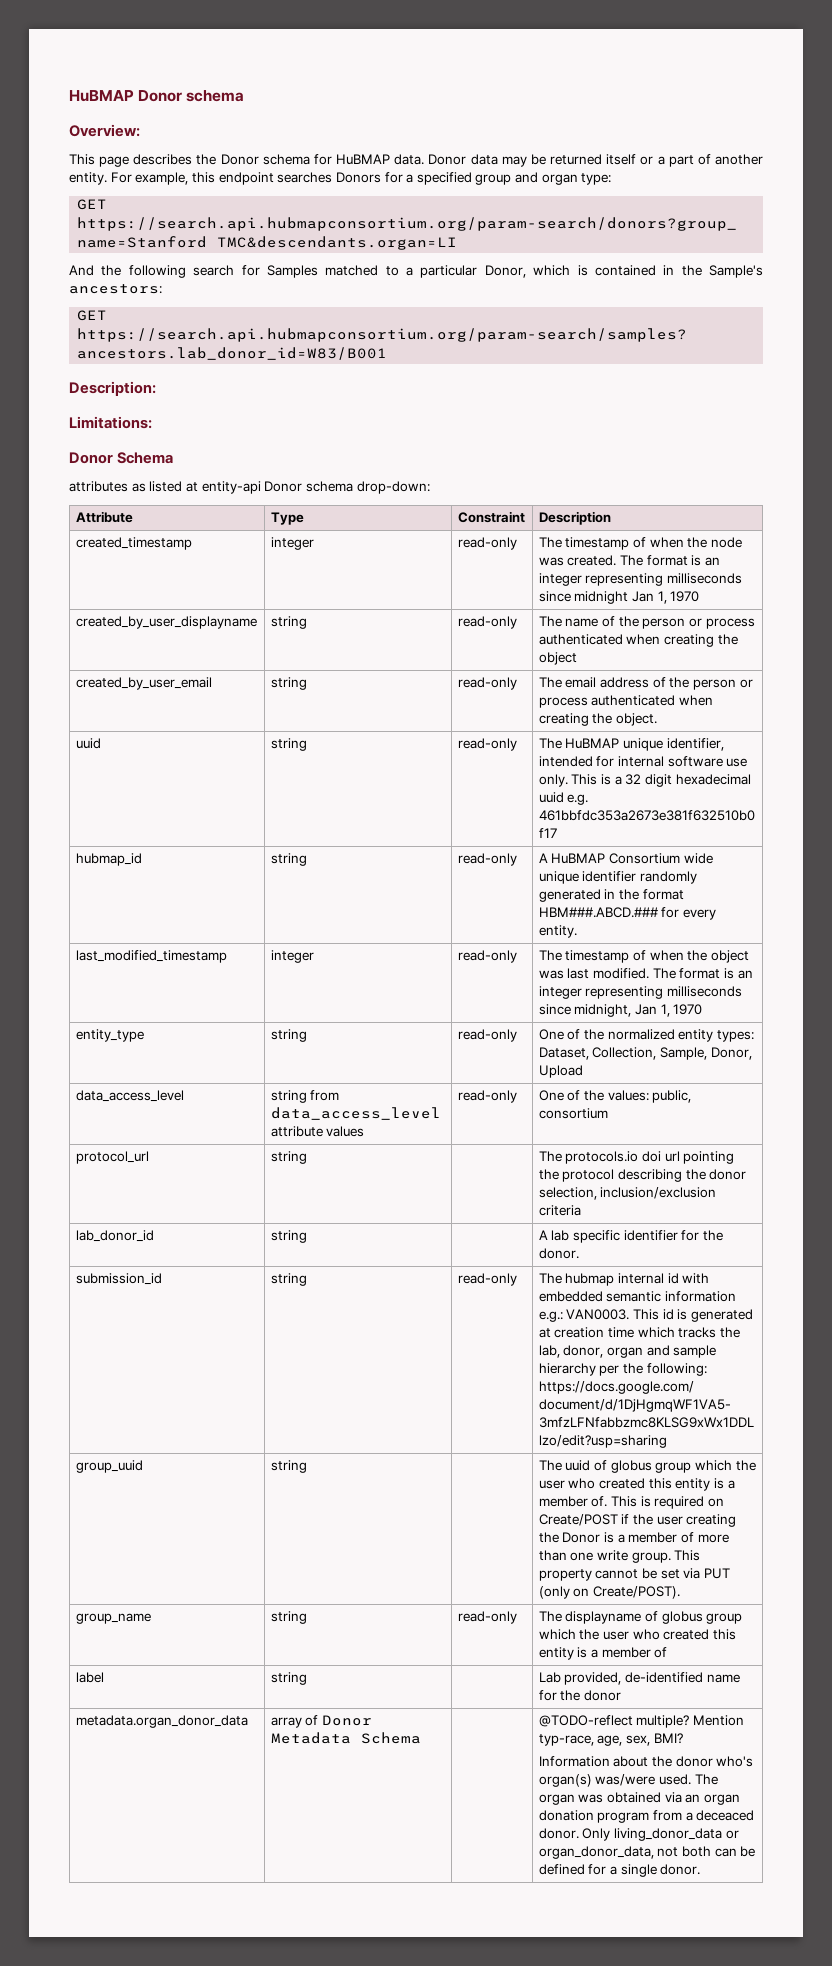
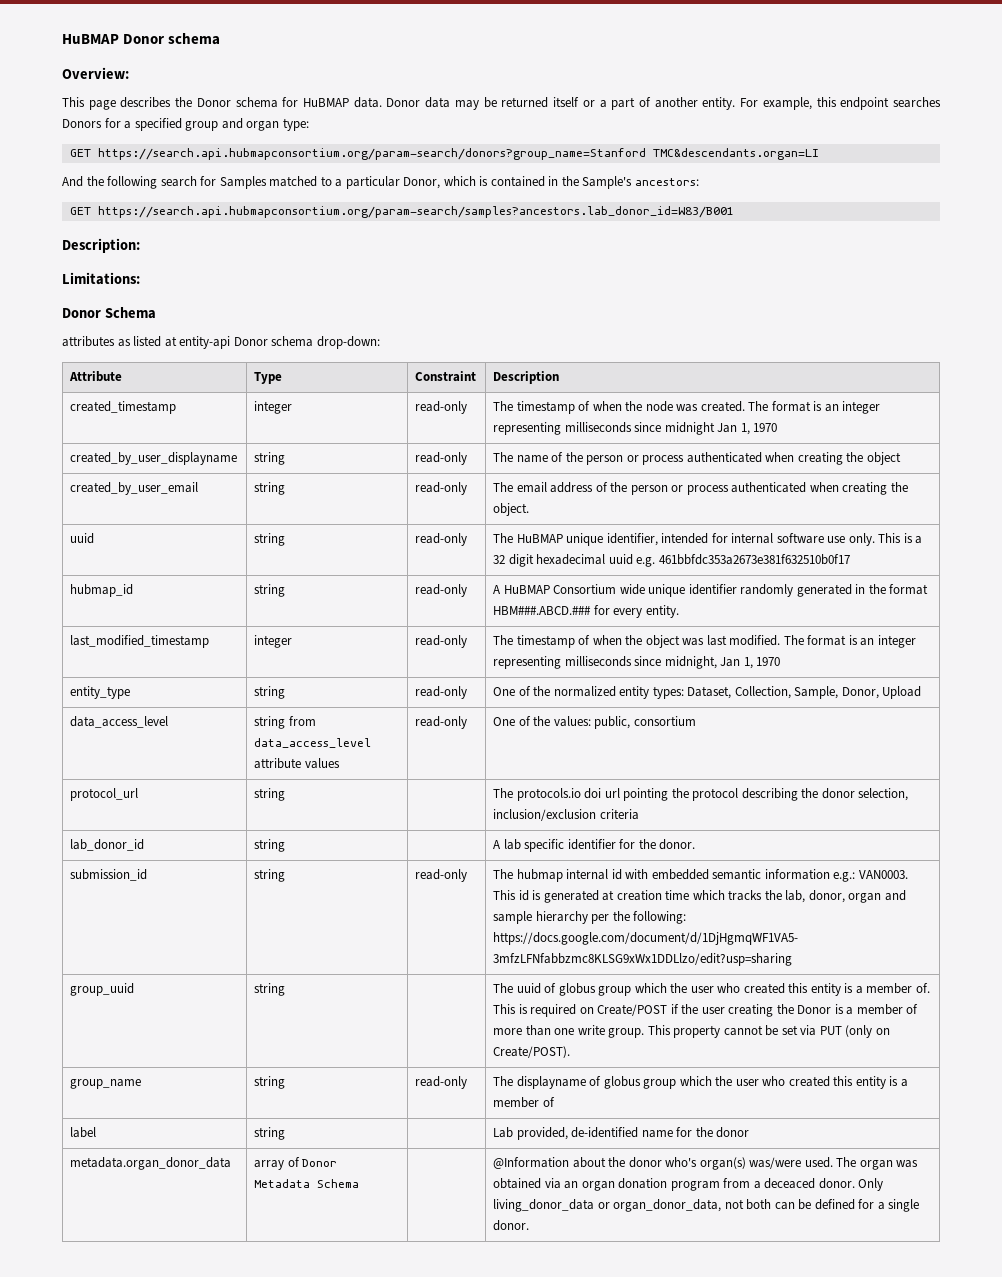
- @TODO-reflect multiple? Mention typ-race, age, sex, BMI?
- Information about the donor who's organ(s) was/were used.
+ @Information about the donor who's organ(s) was/were used.

